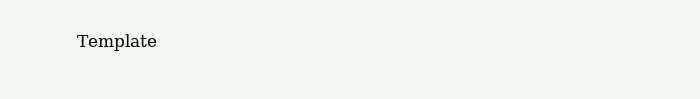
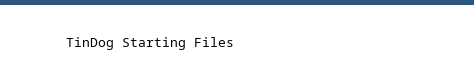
- Template
+ TinDog Starting Files

